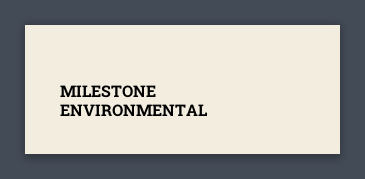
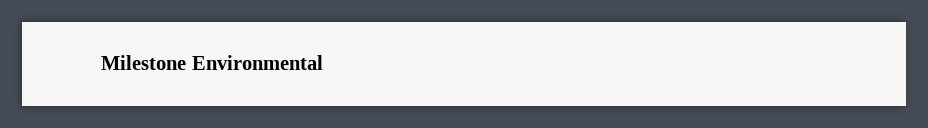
- MILESTONE ENVIRONMENTAL
+ Milestone Environmental

